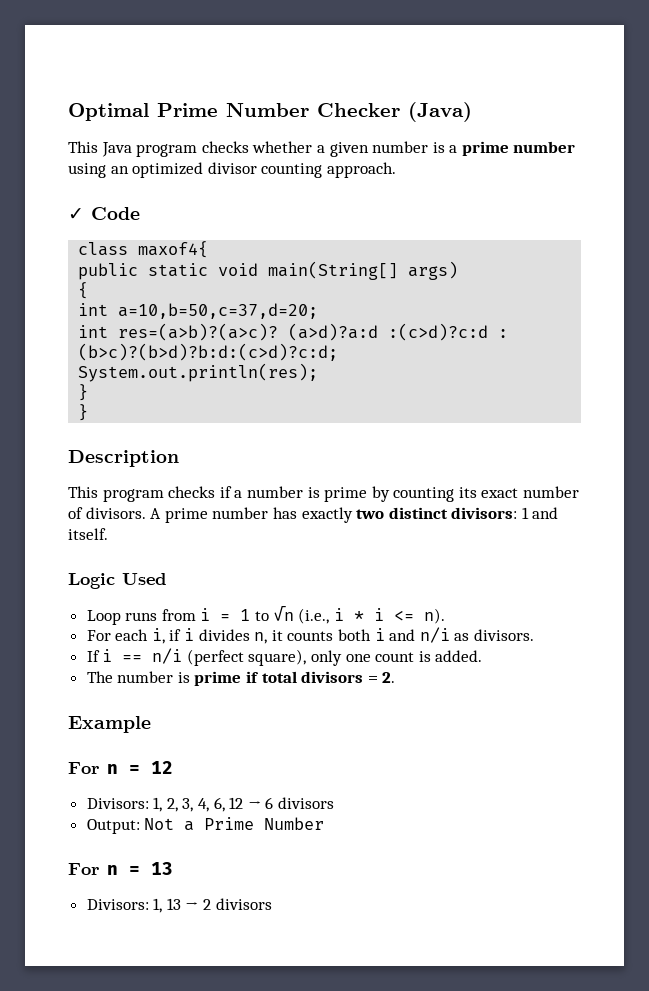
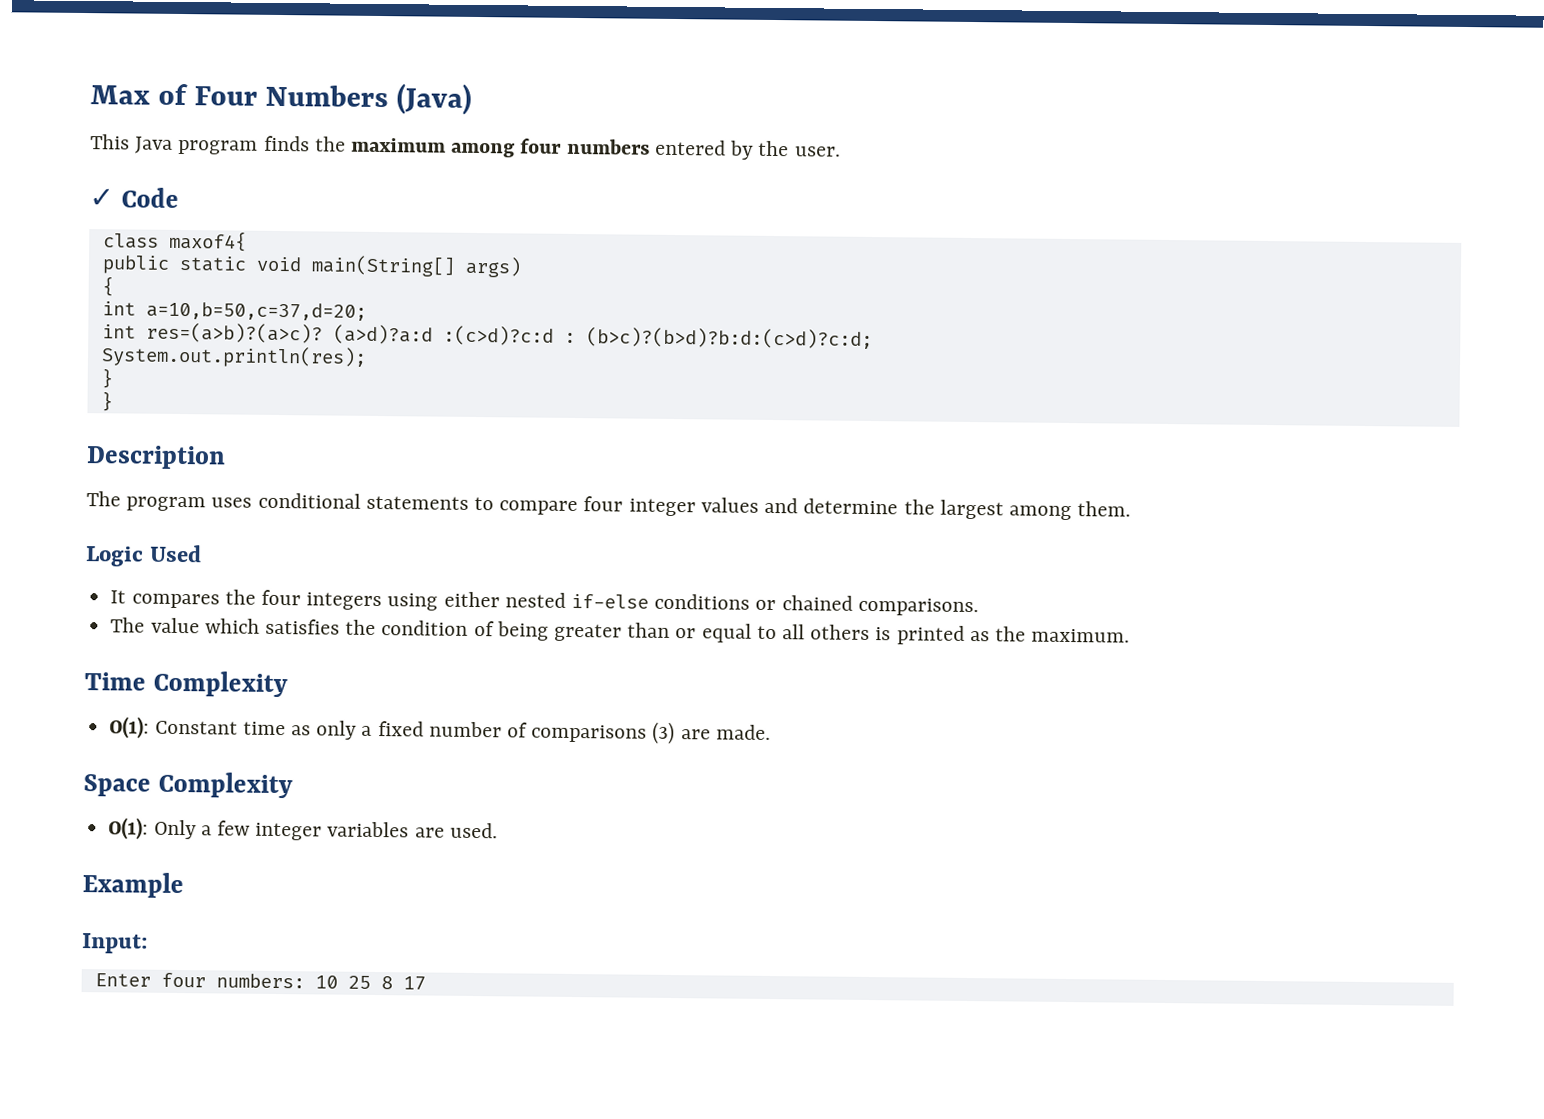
- Optimal Prime Number Checker (Java)
+ Max of Four Numbers (Java)
- This Java program checks whether a given number is a prime number using an optimized divisor counting approach.
+ This Java program finds the maximum among four numbers entered by the user.
- This program checks if a number is prime by counting its exact number of divisors. A prime number has exactly two distinct divisors: 1 and itself.
+ The program uses conditional statements to compare four integer values and determine the largest among them.
  Logic Used
- Loop runs from i = 1 to √n (i.e., i * i <= n).
- For each i, if i divides n, it counts both i and n/i as divisors.
- If i == n/i (perfect square), only one count is added.
- The number is prime if total divisors = 2.
+ It compares the four integers using either nested if-else conditions or chained comparisons.
+ The value which satisfies the condition of being greater than or equal to all others is printed as the maximum.
+ Time Complexity
+ O(1): Constant time as only a fixed number of comparisons (3) are made.
+ Space Complexity
+ O(1): Only a few integer variables are used.
  Example
- For n = 12
- Divisors: 1, 2, 3, 4, 6, 12 → 6 divisors
- Output: Not a Prime Number
- For n = 13
- Divisors: 1, 13 → 2 divisors
+ Input:
+ Enter four numbers: 10 25 8 17

